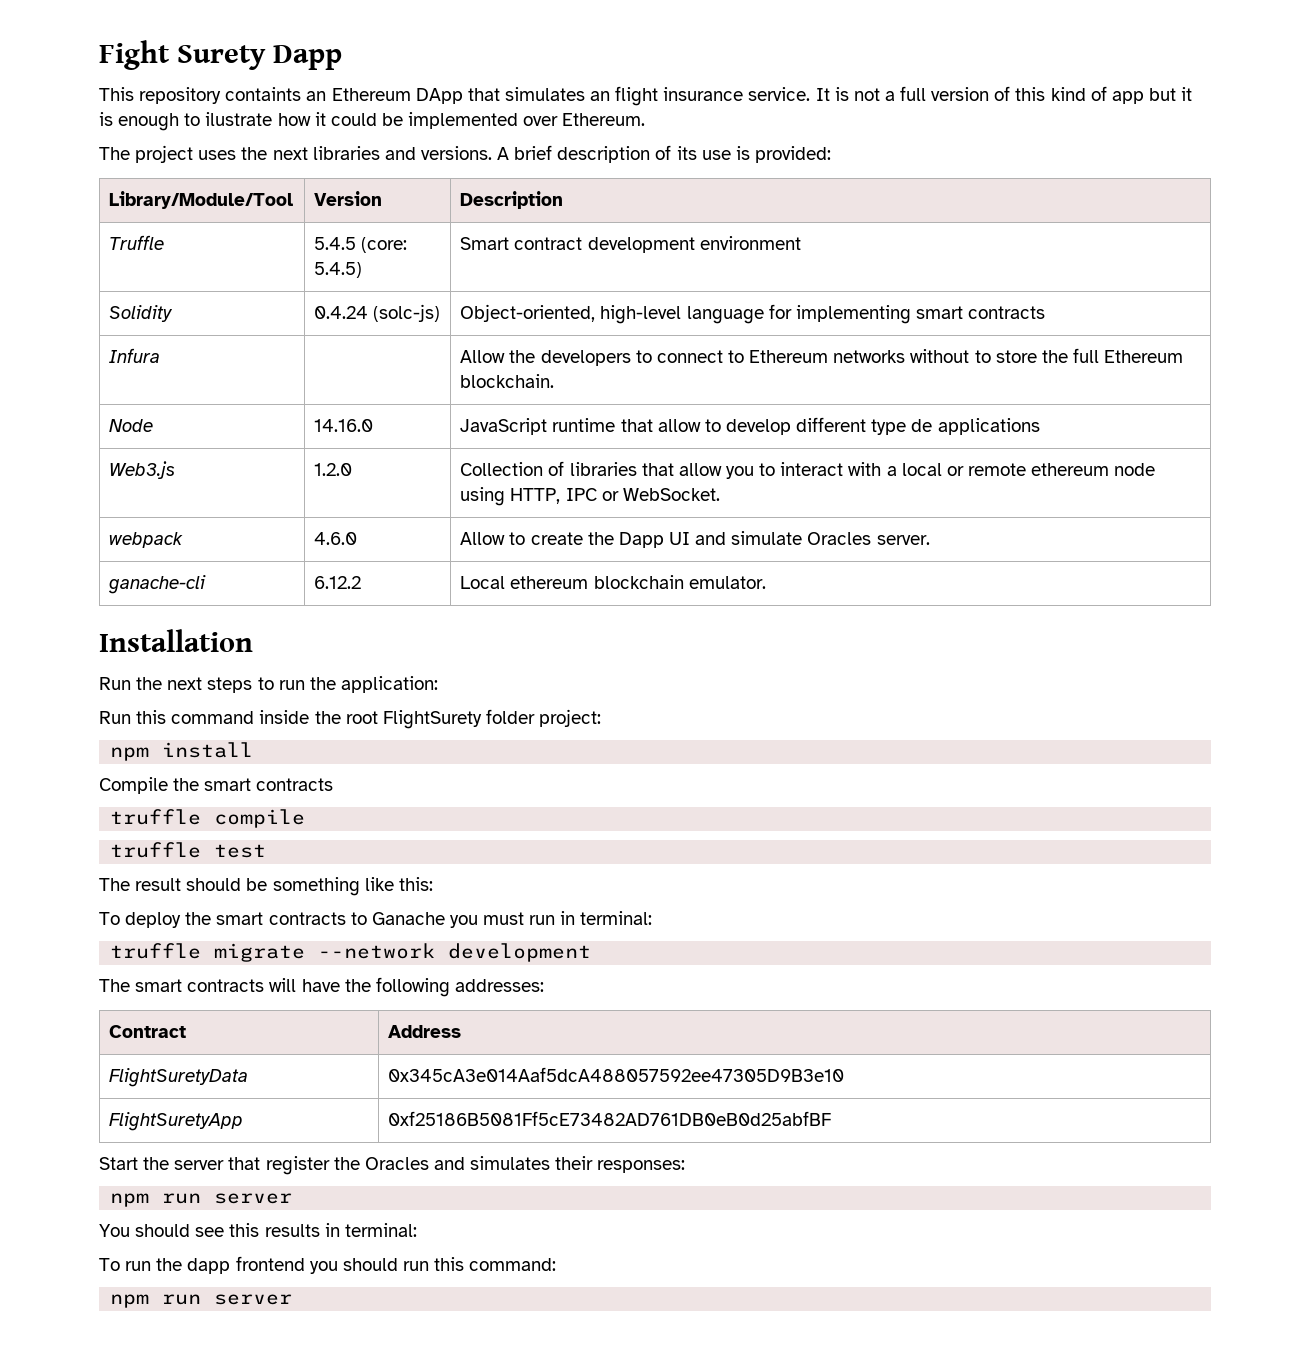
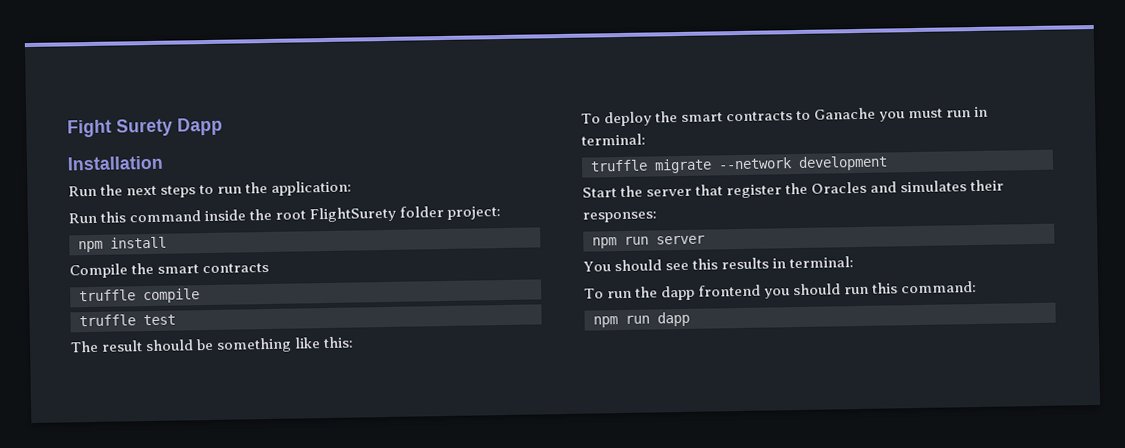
- This repository containts an Ethereum DApp that simulates an flight insurance service. It is not a full version of this kind of app but it is enough to ilustrate how it could be implemented over Ethereum.
- The project uses the next libraries and versions. A brief description of its use is provided:
- Library/Module/Tool | Version | Description
- Truffle | 5.4.5 (core: 5.4.5) | Smart contract development environment
- Solidity | 0.4.24 (solc-js) | Object-oriented, high-level language for implementing smart contracts
- Infura | | Allow the developers to connect to Ethereum networks without to store the full Ethereum blockchain.
- Node | 14.16.0 | JavaScript runtime that allow to develop different type de applications
- Web3.js | 1.2.0 | Collection of libraries that allow you to interact with a local or remote ethereum node using HTTP, IPC or WebSocket.
- webpack | 4.6.0 | Allow to create the Dapp UI and simulate Oracles server.
- ganache-cli | 6.12.2 | Local ethereum blockchain emulator.
- The smart contracts will have the following addresses:
- Contract | Address
- FlightSuretyData | 0x345cA3e014Aaf5dcA488057592ee47305D9B3e10
- FlightSuretyApp | 0xf25186B5081Ff5cE73482AD761DB0eB0d25abfBF
  To run the dapp frontend you should run this command:
- npm run server
+ npm run dapp

